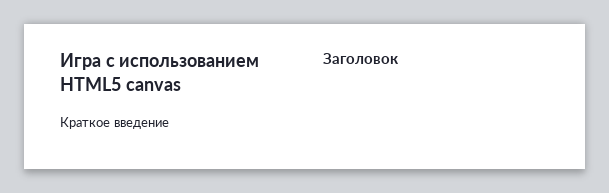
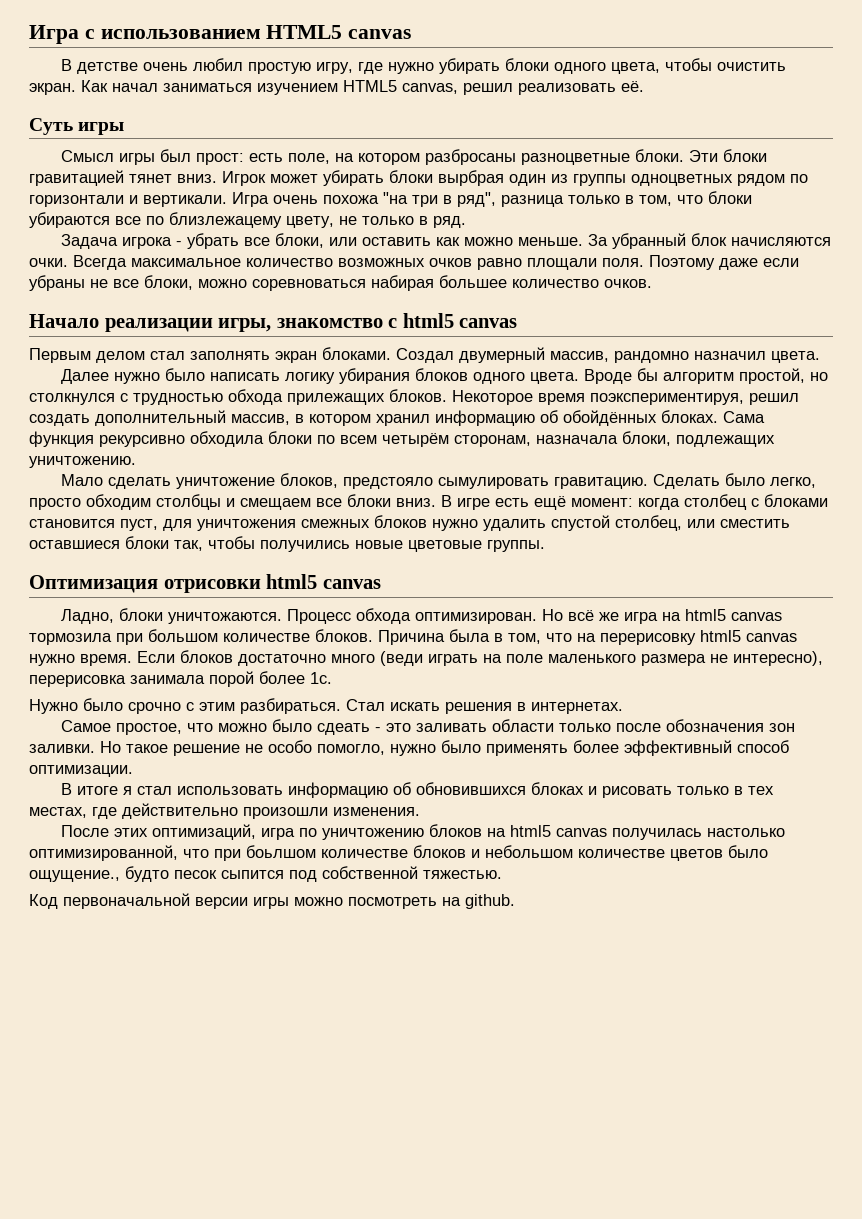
- Краткое введение
- Заголовок
+ В детстве очень любил простую игру, где нужно убирать блоки одного цвета, чтобы очистить экран. Как начал заниматься изучением HTML5 canvas, решил реализовать её.
+ Суть игры
+ Смысл игры был прост: есть поле, на котором разбросаны разноцветные блоки. Эти блоки гравитацией тянет вниз. Игрок может убирать блоки вырбрая один из группы одноцветных рядом по горизонтали и вертикали. Игра очень похожа "на три в ряд", разница только в том, что блоки убираются все по близлежацему цвету, не только в ряд.
+ Задача игрока - убрать все блоки, или оставить как можно меньше. За убранный блок начисляются очки. Всегда максимальное количество возможных очков равно площали поля. Поэтому даже если убраны не все блоки, можно соревноваться набирая большее количество очков.
+ Начало реализации игры, знакомство с html5 canvas
+ Первым делом стал заполнять экран блоками. Создал двумерный массив, рандомно назначил цвета.
+ Далее нужно было написать логику убирания блоков одного цвета. Вроде бы алгоритм простой, но столкнулся с трудностью обхода прилежащих блоков. Некоторое время поэкспериментируя, решил создать дополнительный массив, в котором хранил информацию об обойдённых блоках. Сама функция рекурсивно обходила блоки по всем четырём сторонам, назначала блоки, подлежащих уничтожению.
+ Мало сделать уничтожение блоков, предстояло сымулировать гравитацию. Сделать было легко, просто обходим столбцы и смещаем все блоки вниз. В игре есть ещё момент: когда столбец с блоками становится пуст, для уничтожения смежных блоков нужно удалить спустой столбец, или сместить оставшиеся блоки так, чтобы получились новые цветовые группы.
+ Оптимизация отрисовки html5 canvas
+ Ладно, блоки уничтожаются. Процесс обхода оптимизирован. Но всё же игра на html5 canvas тормозила при большом количестве блоков. Причина была в том, что на перерисовку html5 canvas нужно время. Если блоков достаточно много (веди играть на поле маленького размера не интересно), перерисовка занимала порой более 1с.
+ Нужно было срочно с этим разбираться. Стал искать решения в интернетах.
+ Самое простое, что можно было сдеать - это заливать области только после обозначения зон заливки. Но такое решение не особо помогло, нужно было применять более эффективный способ оптимизации.
+ В итоге я стал использовать информацию об обновившихся блоках и рисовать только в тех местах, где действительно произошли изменения.
+ После этих оптимизаций, игра по уничтожению блоков на html5 canvas получилась настолько оптимизированной, что при боьлшом количестве блоков и небольшом количестве цветов было ощущение., будто песок сыпится под собственной тяжестью.
+ Код первоначальной версии игры можно посмотреть на github.

